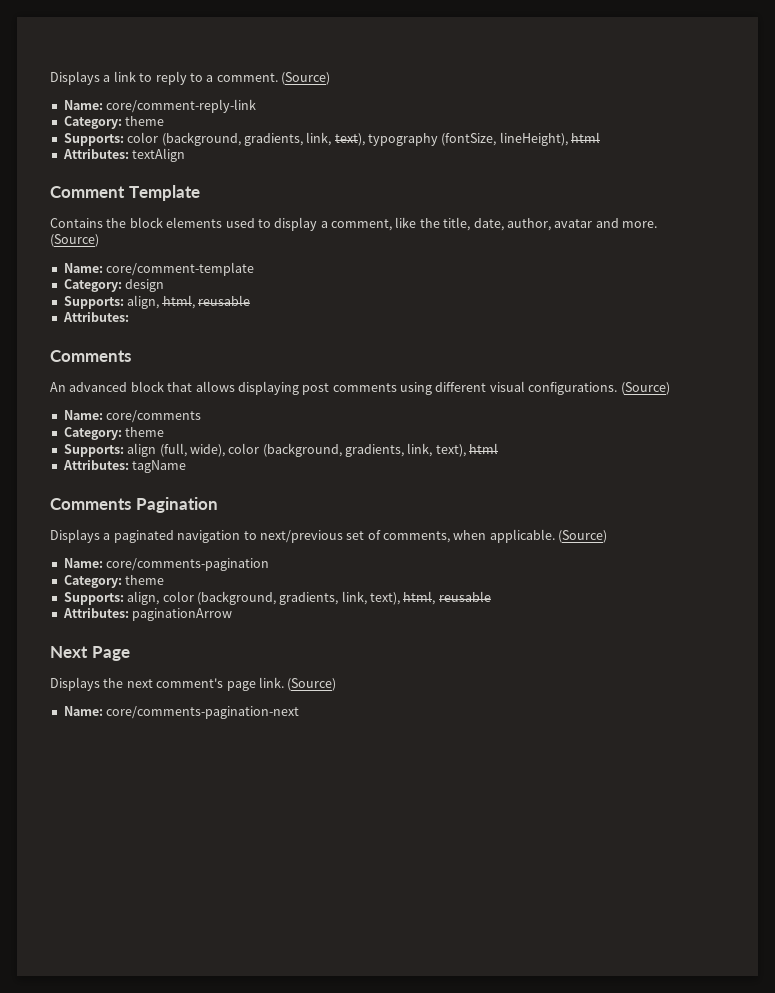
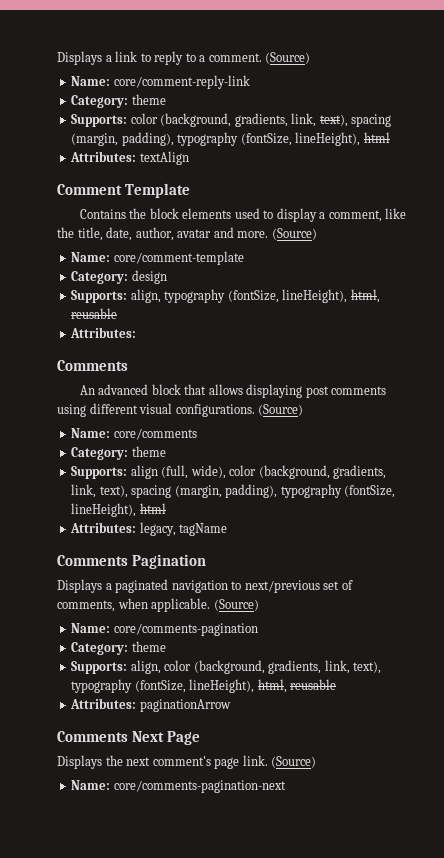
- Supports: color (background, gradients, link, text), typography (fontSize, lineHeight), html
+ Supports: color (background, gradients, link, text), spacing (margin, padding), typography (fontSize, lineHeight), html
- Supports: align, html, reusable
+ Supports: align, typography (fontSize, lineHeight), html, reusable
- Supports: align (full, wide), color (background, gradients, link, text), html
- Attributes: tagName
+ Supports: align (full, wide), color (background, gradients, link, text), spacing (margin, padding), typography (fontSize, lineHeight), html
+ Attributes: legacy, tagName
- Supports: align, color (background, gradients, link, text), html, reusable
+ Supports: align, color (background, gradients, link, text), typography (fontSize, lineHeight), html, reusable
- Next Page
+ Comments Next Page

